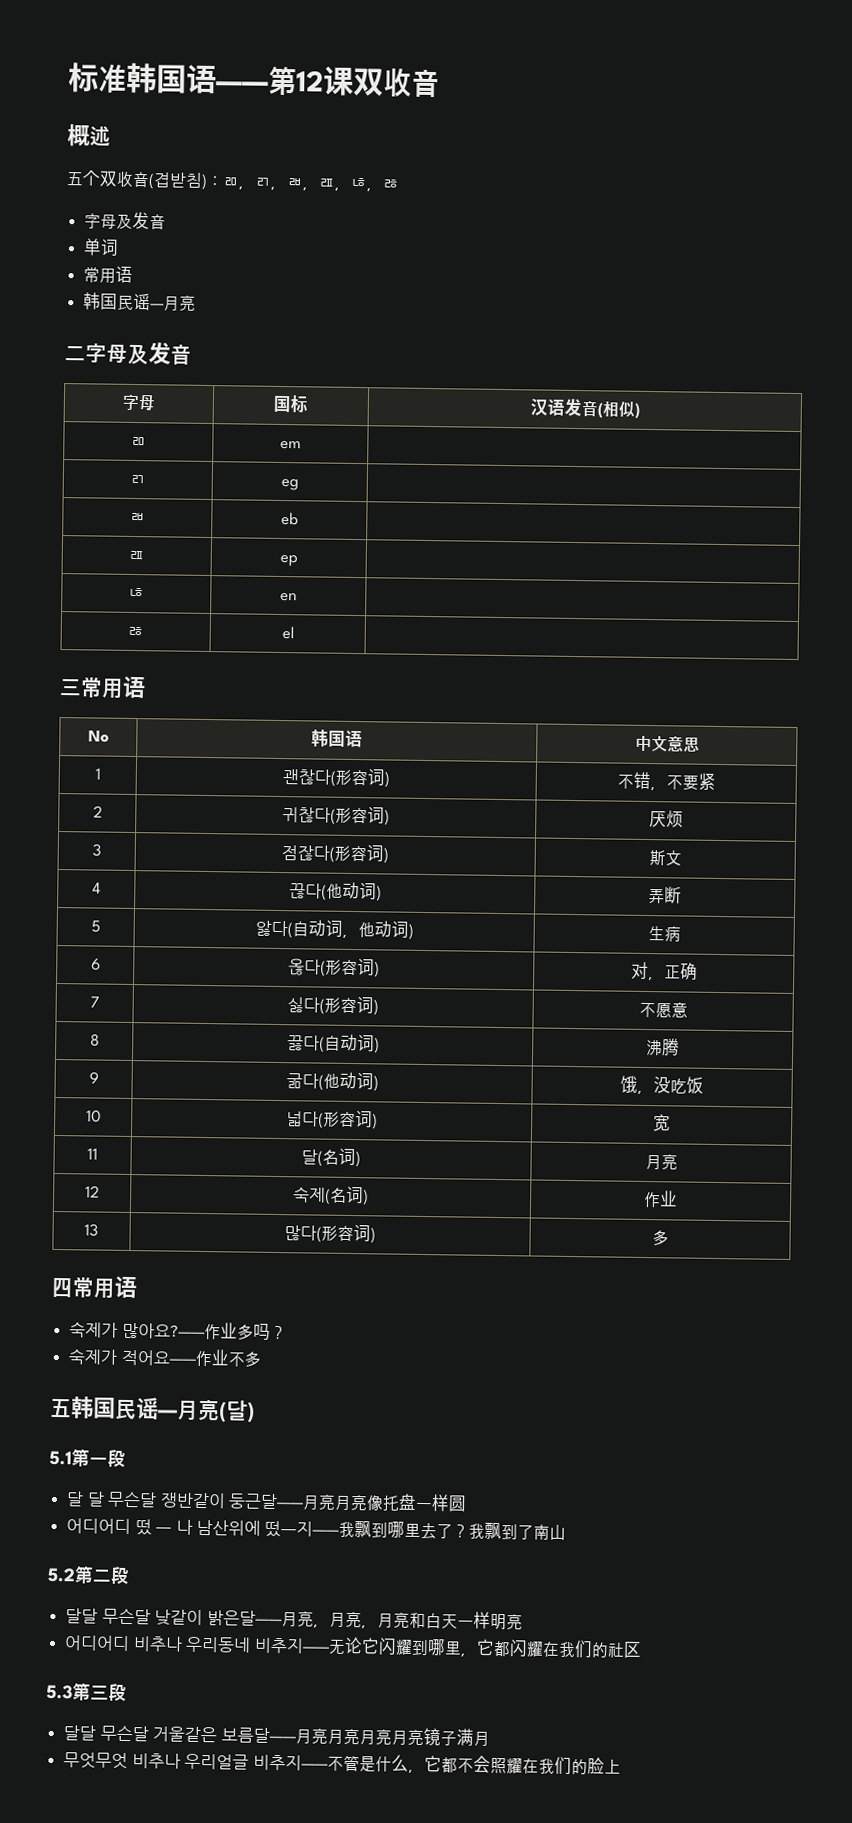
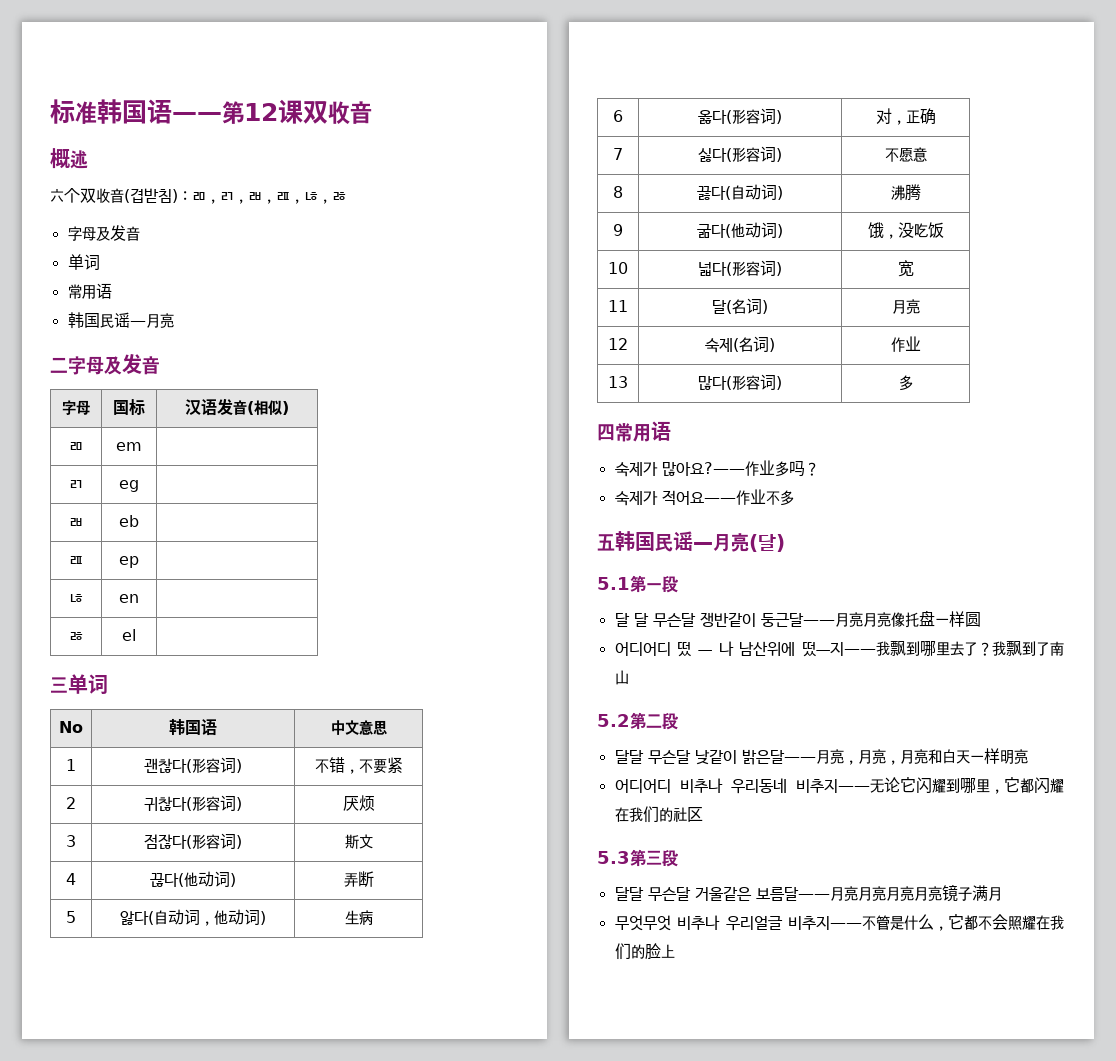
- 五个双收音(겹받침)：ㄻ，ㄺ，ㄼ，ㄿ，ㄶ，ㅀ
+ 六个双收音(겹받침)：ㄻ，ㄺ，ㄼ，ㄿ，ㄶ，ㅀ
- 三常用语
+ 三单词
- 6 | 옪다(形容词) | 对，正确
+ 6 | 옳다(形容词) | 对，正确

